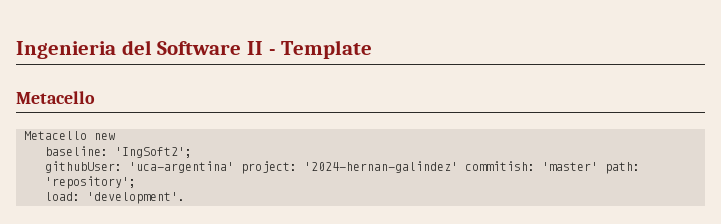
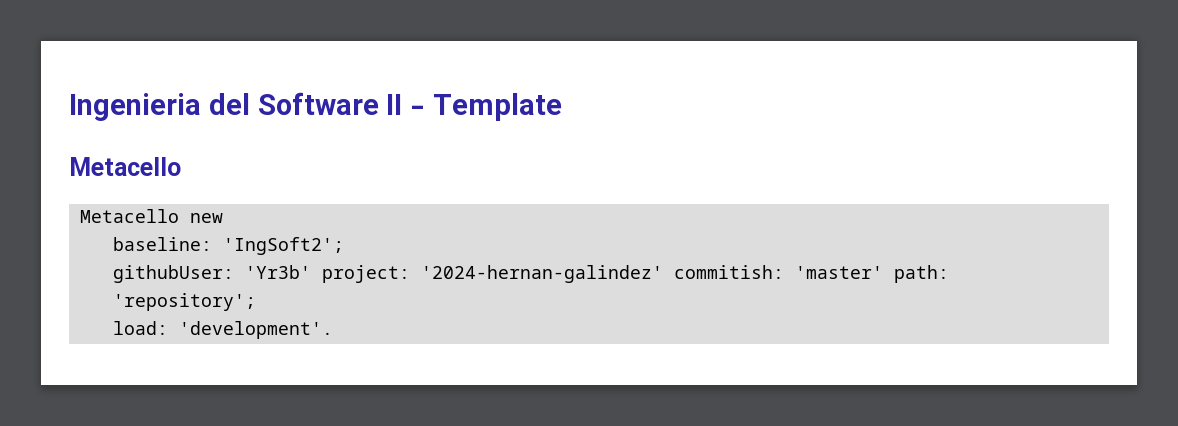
- githubUser: 'uca-argentina' project: '2024-hernan-galindez' commitish: 'master' path: 'repository';
+ githubUser: 'Yr3b' project: '2024-hernan-galindez' commitish: 'master' path: 'repository';

